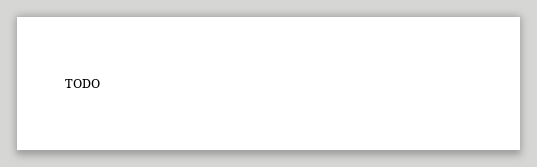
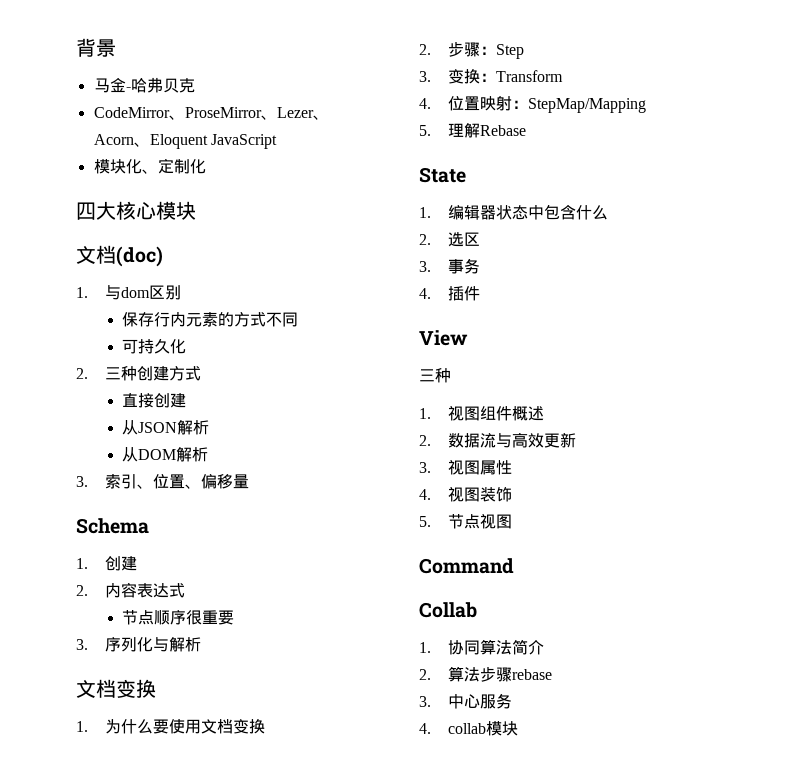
- TODO
+ 背景
+ 马金-哈弗贝克
+ CodeMirror、ProseMirror、Lezer、Acorn、Eloquent JavaScript
+ 模块化、定制化
+ 四大核心模块
+ 文档(doc)
+ 1.与dom区别
+ 保存行内元素的方式不同
+ 可持久化
+ 2.三种创建方式
+ 直接创建
+ 从JSON解析
+ 从DOM解析
+ 3.索引、位置、偏移量
+ Schema
+ 1.创建
+ 2.内容表达式
+ 节点顺序很重要
+ 3.序列化与解析
+ 文档变换
+ 1.为什么要使用文档变换
+ 2.步骤：Step
+ 3.变换：Transform
+ 4.位置映射：StepMap/Mapping
+ 5.理解Rebase
+ State
+ 1.编辑器状态中包含什么
+ 2.选区
+ 3.事务
+ 4.插件
+ View
+ 三种
+ 1.视图组件概述
+ 2.数据流与高效更新
+ 3.视图属性
+ 4.视图装饰
+ 5.节点视图
+ Command
+ Collab
+ 1.协同算法简介
+ 2.算法步骤rebase
+ 3.中心服务
+ 4. collab模块

